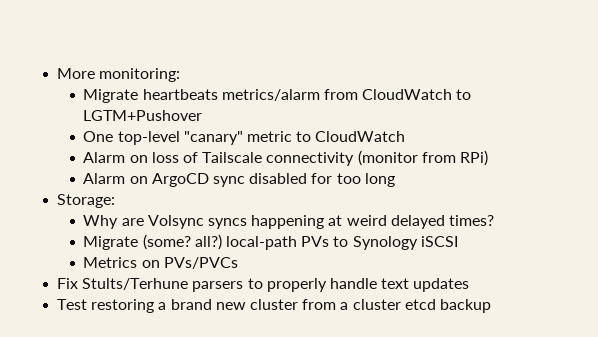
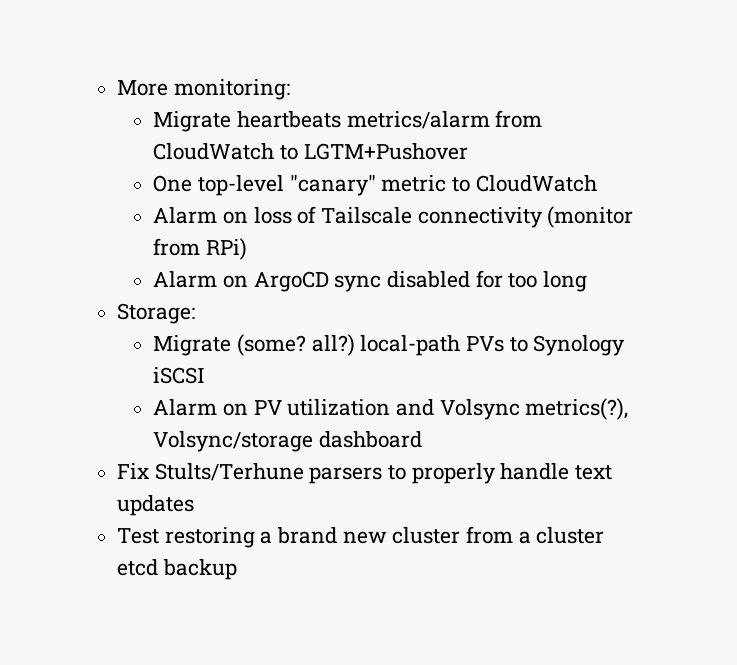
- Why are Volsync syncs happening at weird delayed times?
- Metrics on PVs/PVCs
+ Alarm on PV utilization and Volsync metrics(?), Volsync/storage dashboard

